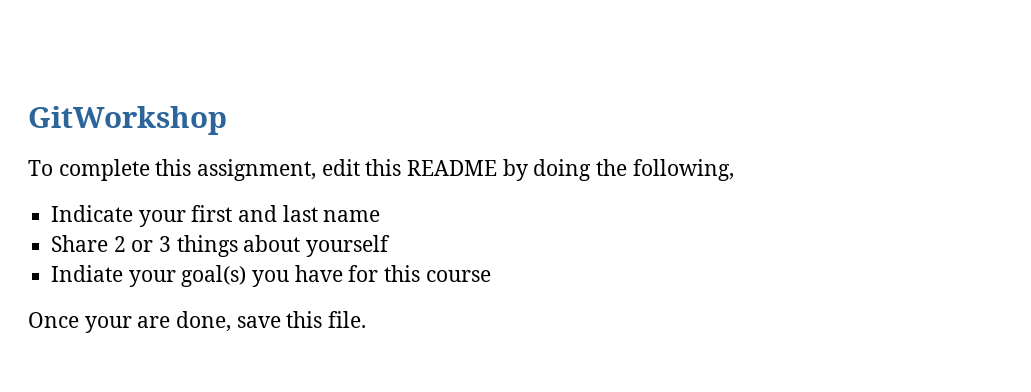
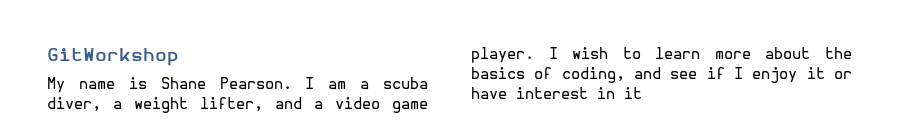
- To complete this assignment, edit this README by doing the following,
- Indicate your first and last name
- Share 2 or 3 things about yourself
- Indiate your goal(s) you have for this course
- Once your are done, save this file.
+ My name is Shane Pearson. I am a scuba diver, a weight lifter, and a video game player. I wish to learn more about the basics of coding, and see if I enjoy it or have interest in it

